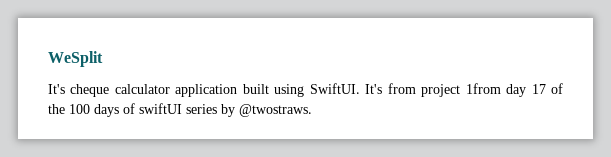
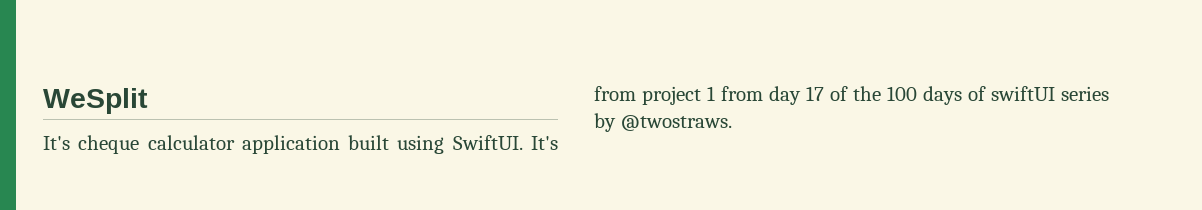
- It's from project 1from day 17 of the 100 days of swiftUI series by @twostraws.
+ It's from project 1 from day 17 of the 100 days of swiftUI series by @twostraws.

